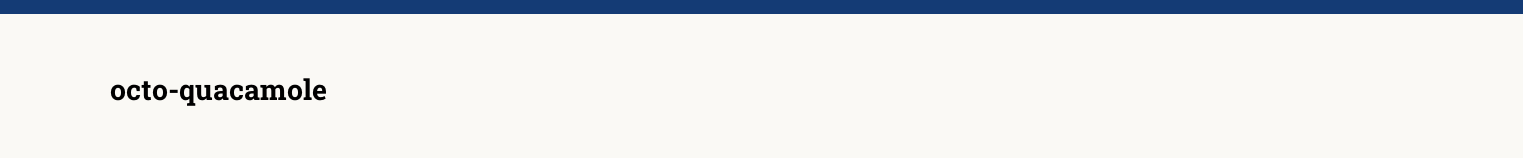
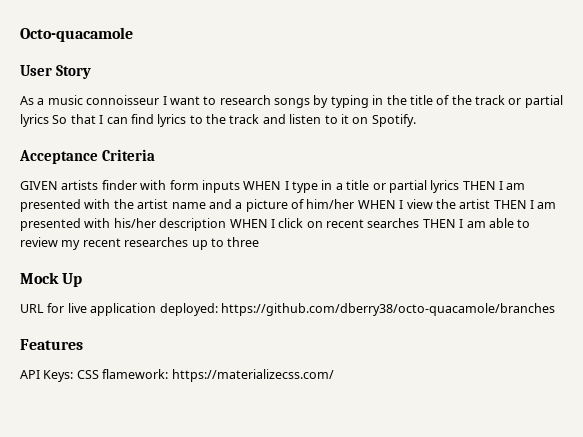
- octo-quacamole
+ Octo-quacamole
+ User Story
+ As a music connoisseur I want to research songs by typing in the title of the track or partial lyrics So that I can find lyrics to the track and listen to it on Spotify.
+ Acceptance Criteria
+ GIVEN artists finder with form inputs WHEN I type in a title or partial lyrics THEN I am presented with the artist name and a picture of him/her WHEN I view the artist THEN I am presented with his/her description WHEN I click on recent searches THEN I am able to review my recent researches up to three
+ Mock Up
+ URL for live application deployed: https://github.com/dberry38/octo-quacamole/branches
+ Features
+ API Keys: CSS flamework: https://materializecss.com/

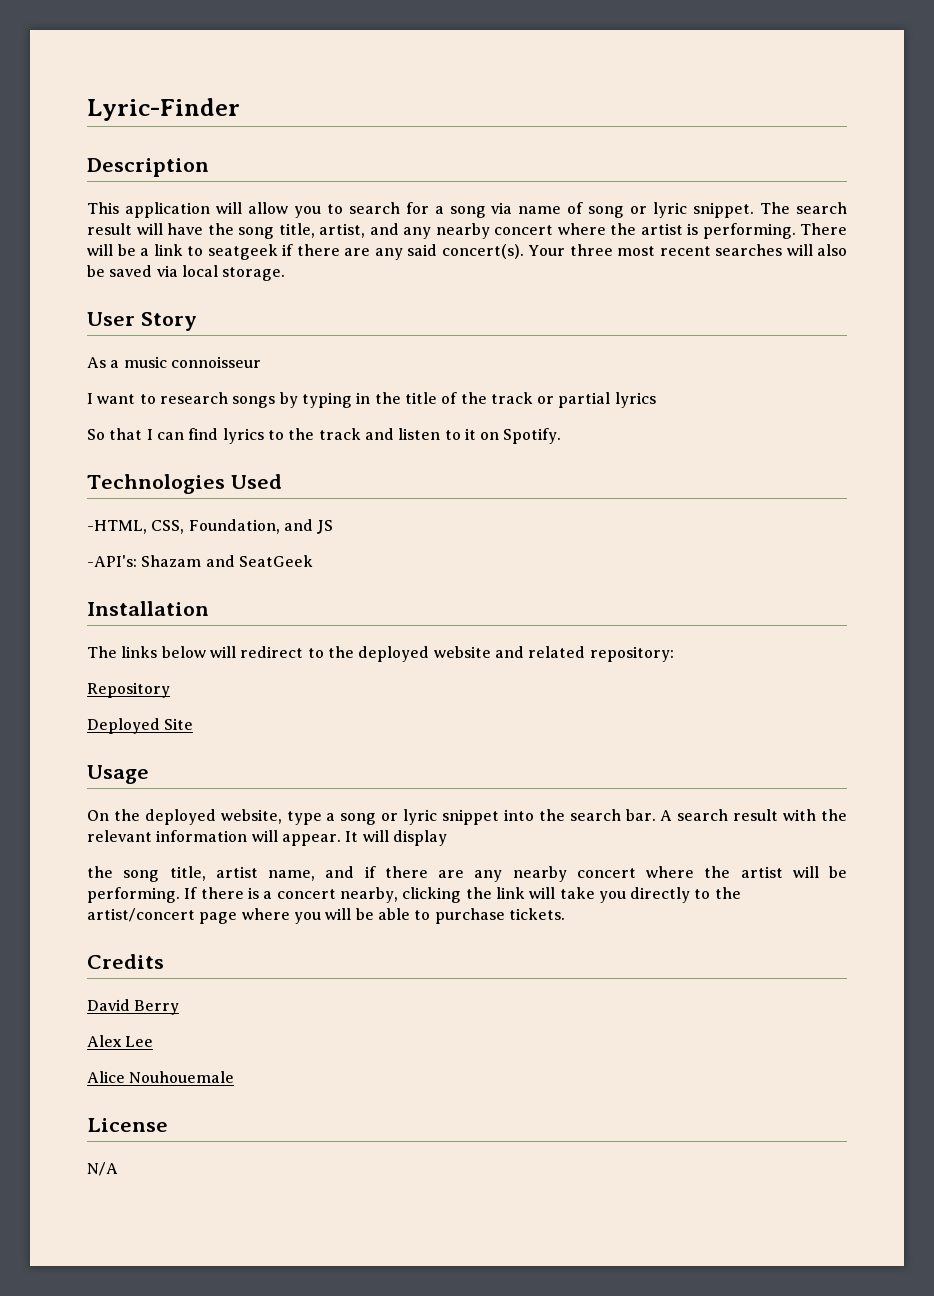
- Octo-quacamole
+ Lyric-Finder
+ Description
+ This application will allow you to search for a song via name of song or lyric snippet. The search result will have the song title, artist, and any nearby concert where the artist is performing. There will be a link to seatgeek if there are any said concert(s). Your three most recent searches will also be saved via local storage.
- As a music connoisseur I want to research songs by typing in the title of the track or partial lyrics So that I can find lyrics to the track and listen to it on Spotify.
+ As a music connoisseur
+ I want to research songs by typing in the title of the track or partial lyrics
+ So that I can find lyrics to the track and listen to it on Spotify.
- Acceptance Criteria
- GIVEN artists finder with form inputs WHEN I type in a title or partial lyrics THEN I am presented with the artist name and a picture of him/her WHEN I view the artist THEN I am presented with his/her description WHEN I click on recent searches THEN I am able to review my recent researches up to three
- Mock Up
- URL for live application deployed: https://github.com/dberry38/octo-quacamole/branches
- Features
- API Keys: CSS flamework: https://materializecss.com/
+ Technologies Used
+ -HTML, CSS, Foundation, and JS
+ -API's: Shazam and SeatGeek
+ Installation
+ The links below will redirect to the deployed website and related repository:
+ Repository
+ Deployed Site
+ Usage
+ On the deployed website, type a song or lyric snippet into the search bar. A search result with the relevant information will appear. It will display
+ the song title, artist name, and if there are any nearby concert where the artist will be performing. If there is a concert nearby, clicking the link will take you directly to the artist/concert page where you will be able to purchase tickets.
+ Credits
+ David Berry
+ Alex Lee
+ Alice Nouhouemale
+ License
+ N/A

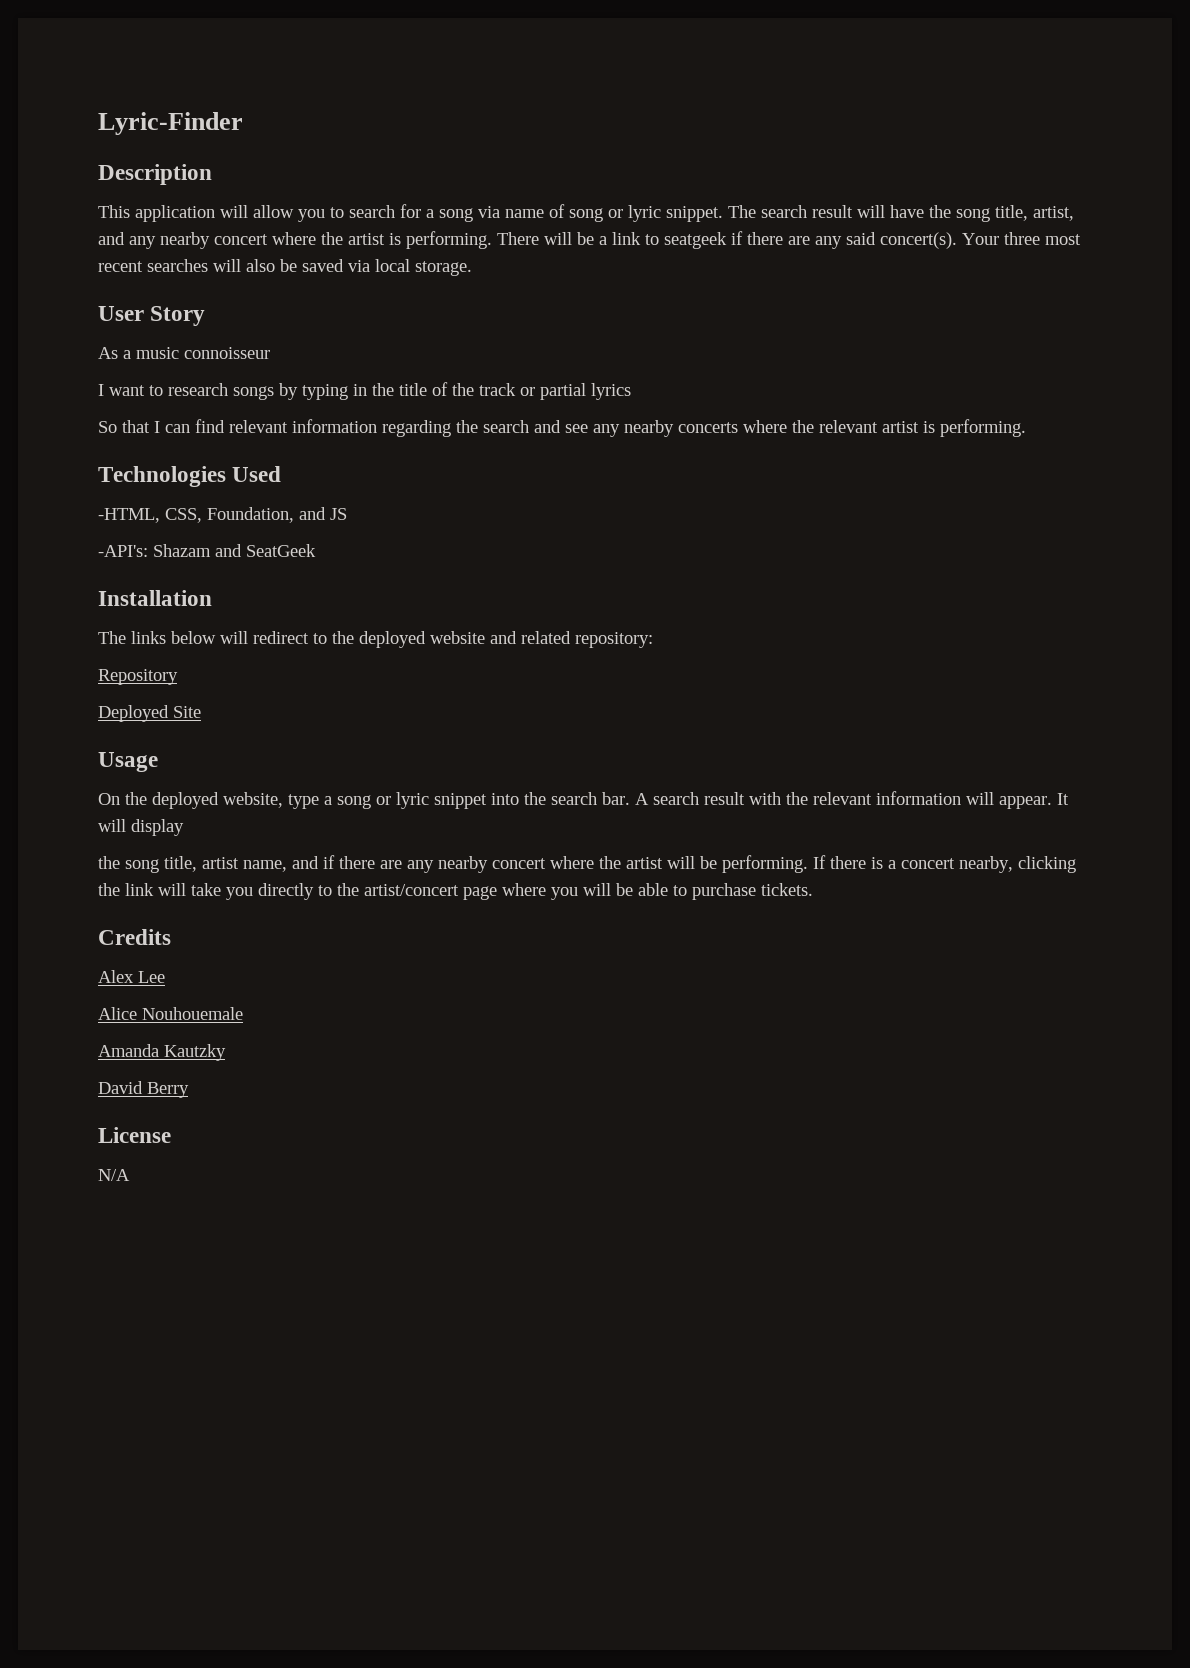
- So that I can find lyrics to the track and listen to it on Spotify.
+ So that I can find relevant information regarding the search and see any nearby concerts where the relevant artist is performing.
- David Berry
+ Amanda Kautzky
+ David Berry

